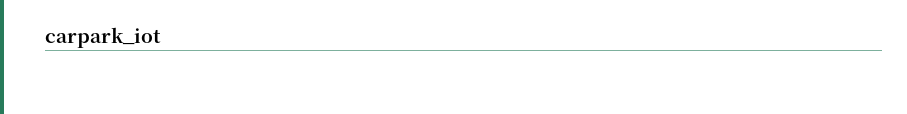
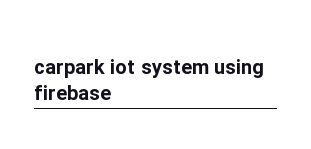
- carpark_iot
+ carpark iot system using firebase

